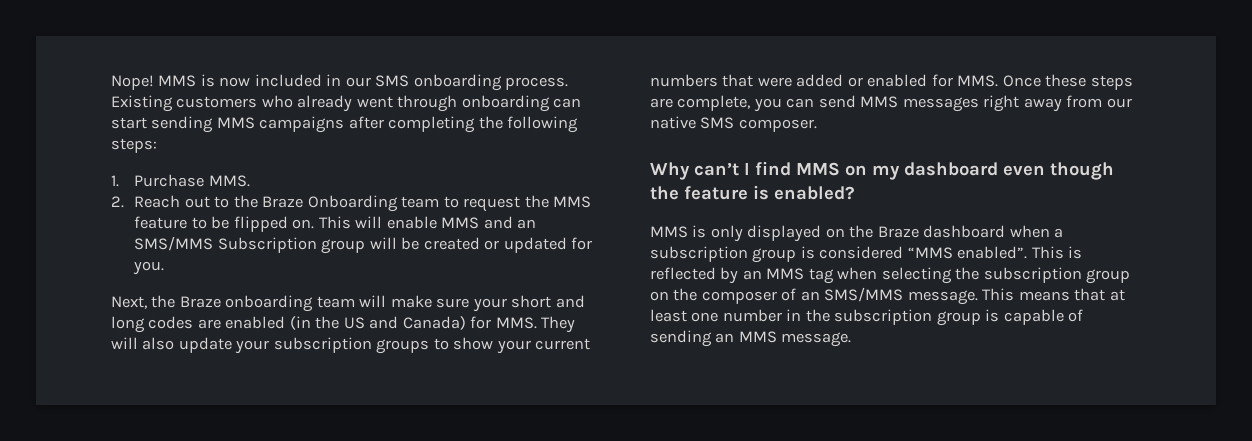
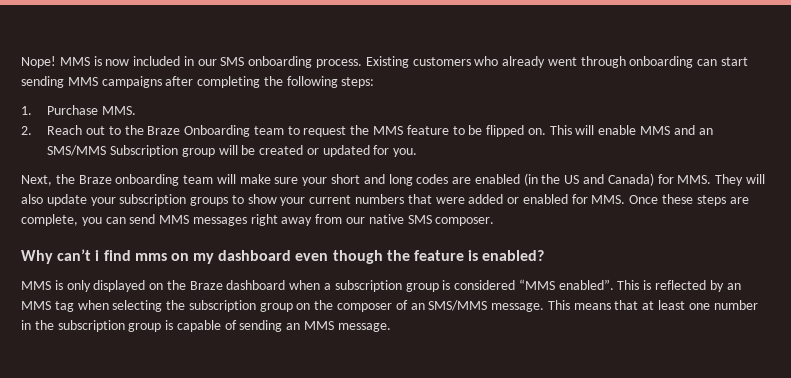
- Why can’t I find MMS on my dashboard even though the feature is enabled?
+ Why can’t i find mms on my dashboard even though the feature is enabled?

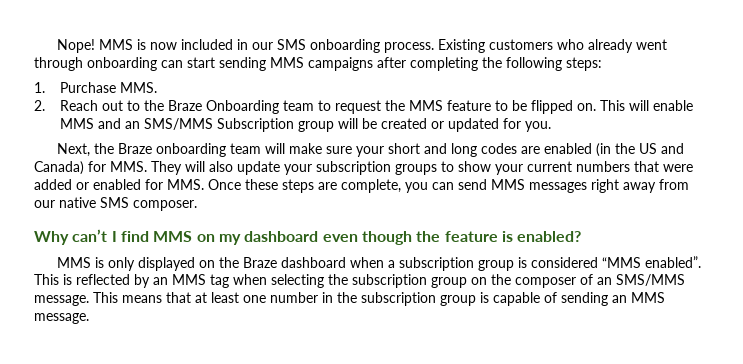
- Why can’t i find mms on my dashboard even though the feature is enabled?
+ Why can’t I find MMS on my dashboard even though the feature is enabled?

